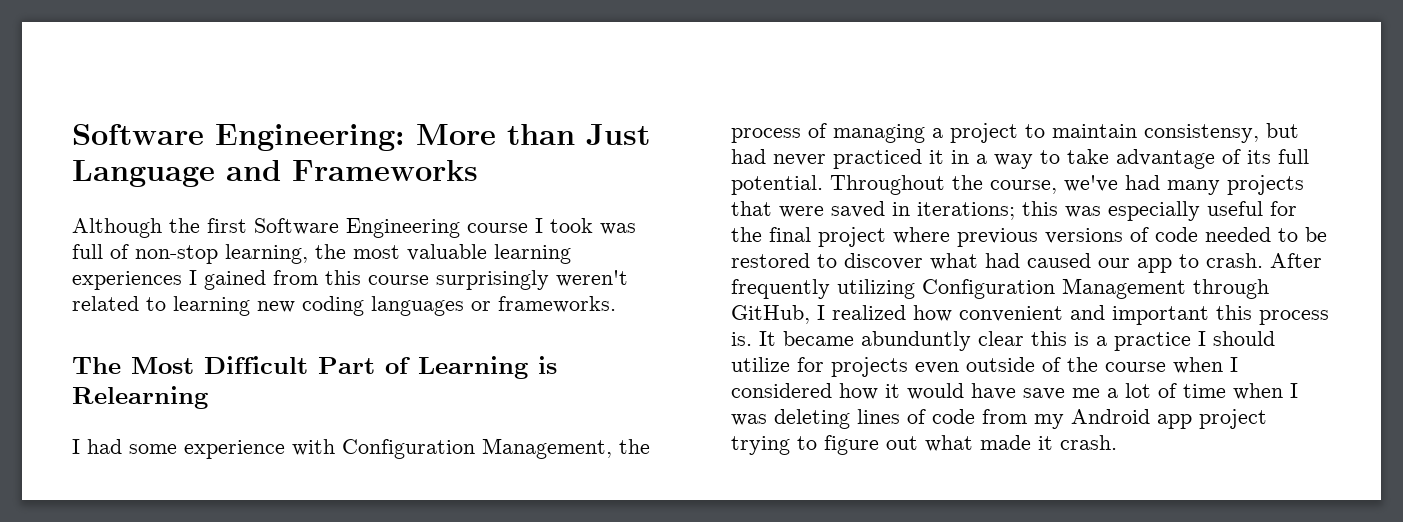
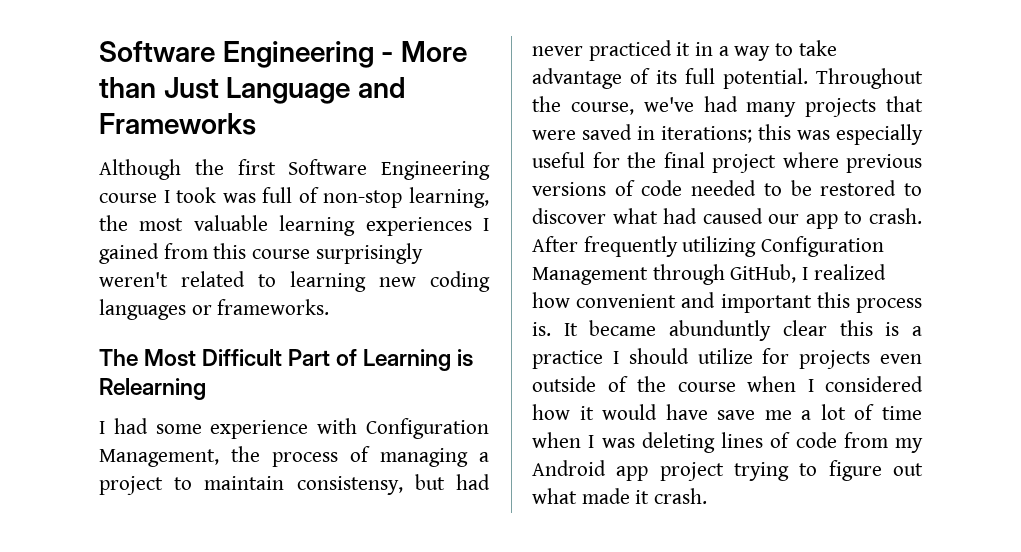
- Software Engineering: More than Just Language and Frameworks
+ Software Engineering - More than Just Language and Frameworks

